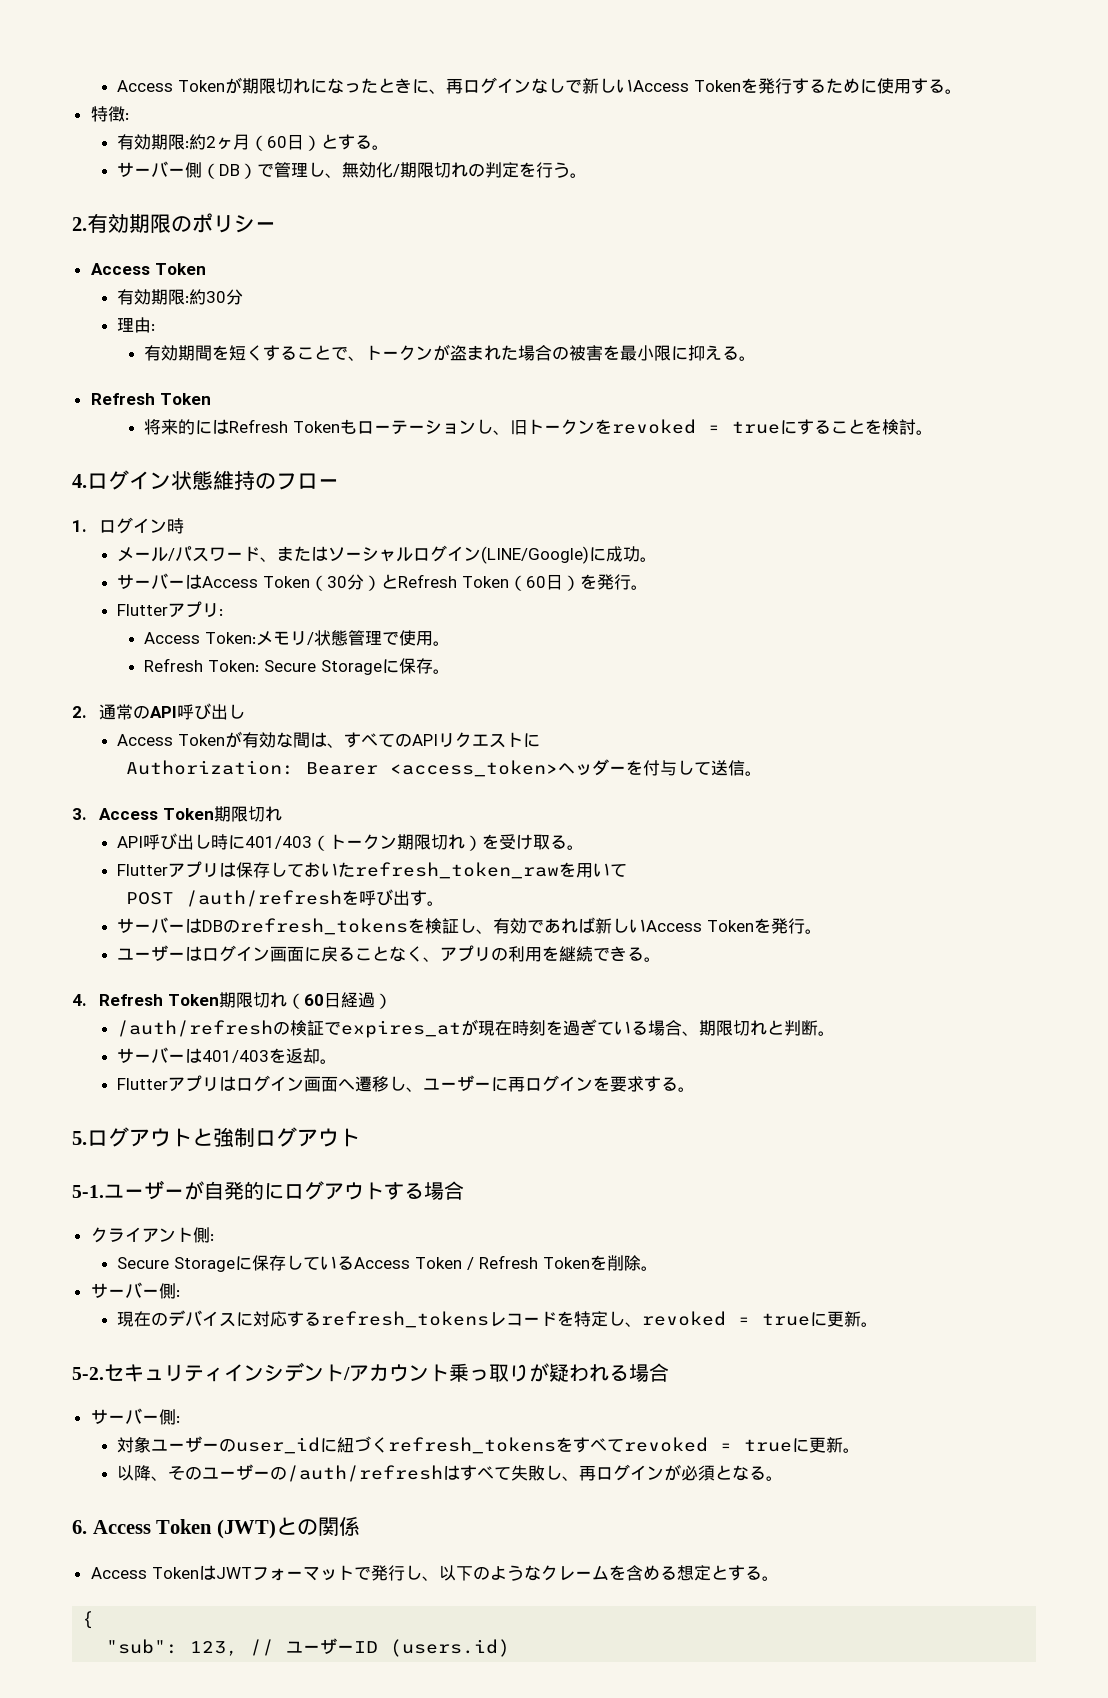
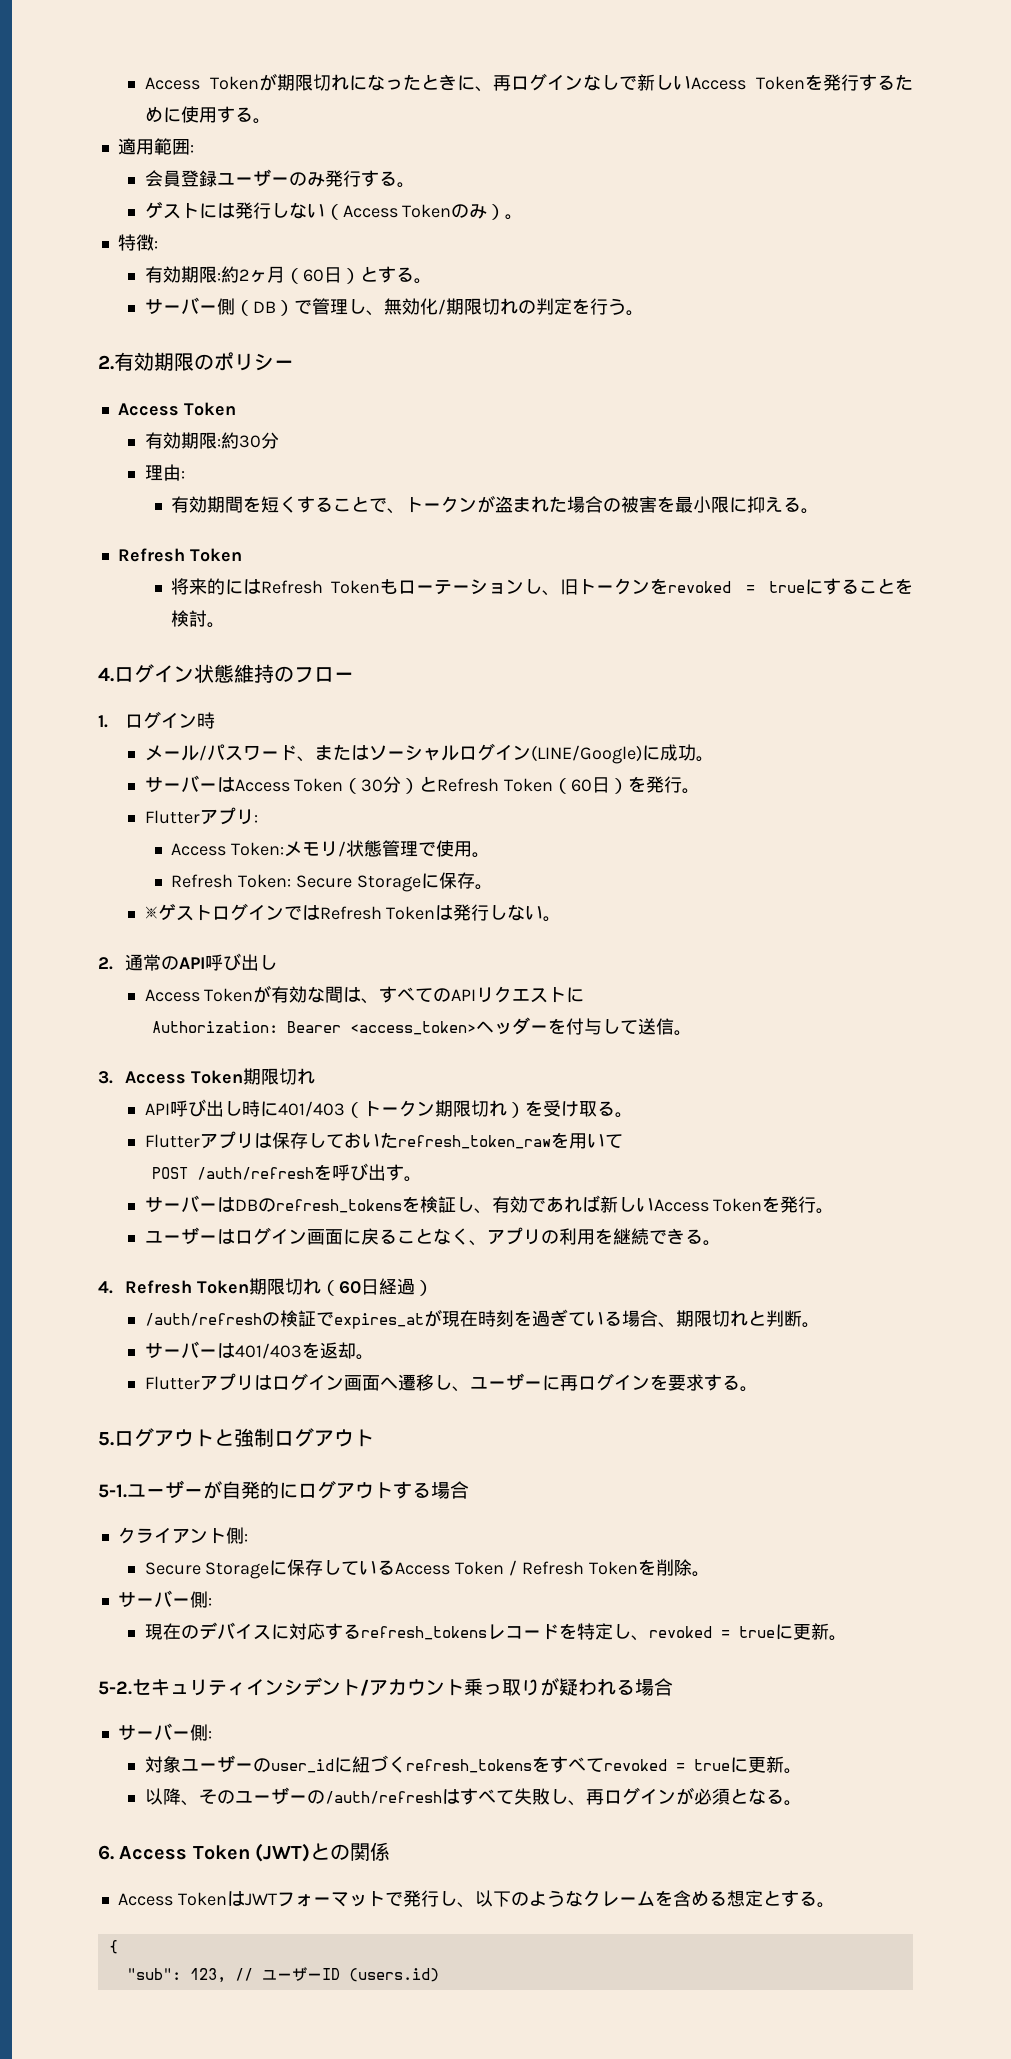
+ 適用範囲:
+ 会員登録ユーザーのみ発行する。
+ ゲストには発行しない（Access Tokenのみ）。
+ ※ゲストログインではRefresh Tokenは発行しない。

